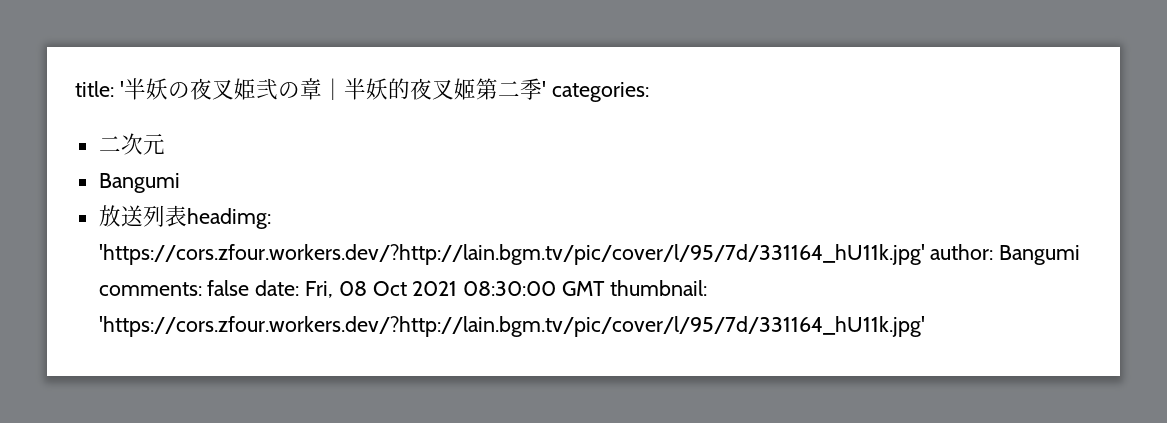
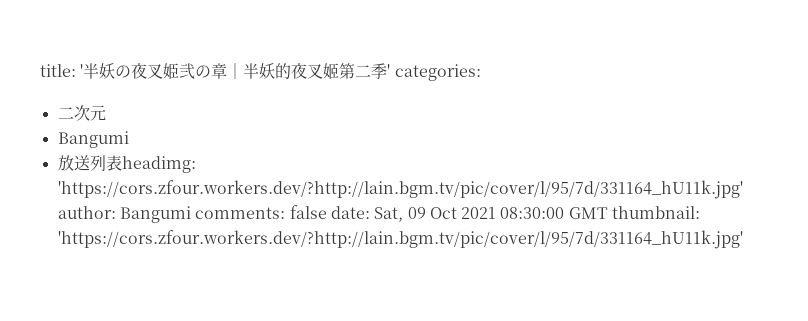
- 放送列表headimg: 'https://cors.zfour.workers.dev/?http://lain.bgm.tv/pic/cover/l/95/7d/331164_hU11k.jpg' author: Bangumi comments: false date: Fri, 08 Oct 2021 08:30:00 GMT thumbnail: 'https://cors.zfour.workers.dev/?http://lain.bgm.tv/pic/cover/l/95/7d/331164_hU11k.jpg'
+ 放送列表headimg: 'https://cors.zfour.workers.dev/?http://lain.bgm.tv/pic/cover/l/95/7d/331164_hU11k.jpg' author: Bangumi comments: false date: Sat, 09 Oct 2021 08:30:00 GMT thumbnail: 'https://cors.zfour.workers.dev/?http://lain.bgm.tv/pic/cover/l/95/7d/331164_hU11k.jpg'

